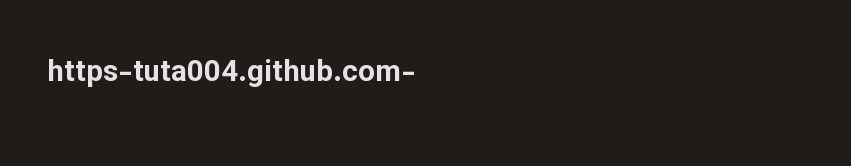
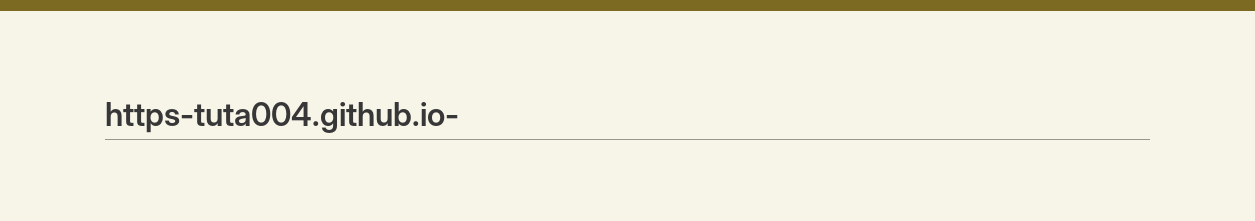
- https-tuta004.github.com-
+ https-tuta004.github.io-

